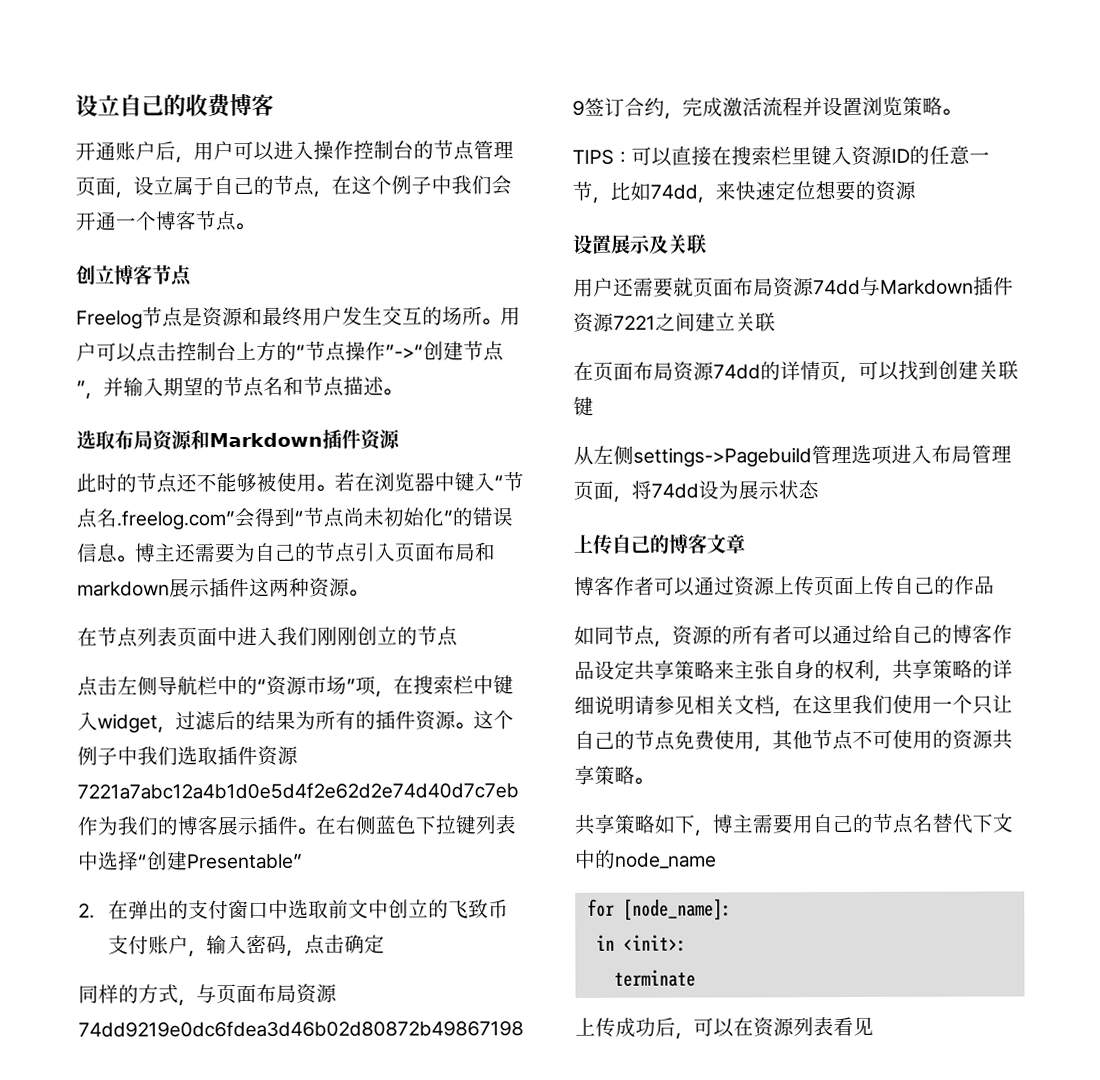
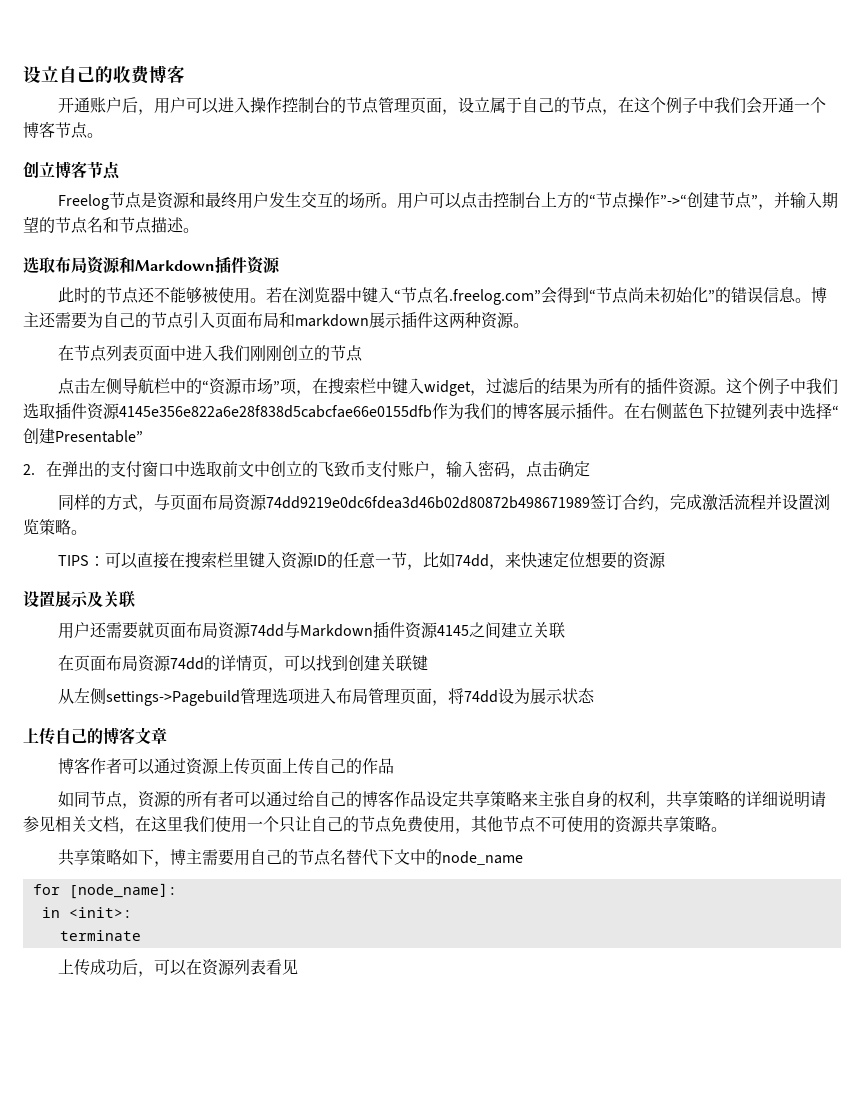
- 这个例子中我们选取插件资源7221a7abc12a4b1d0e5d4f2e62d2e74d40d7c7eb作为我们的博客展示插件。
+ 这个例子中我们选取插件资源4145e356e822a6e28f838d5cabcfae66e0155dfb作为我们的博客展示插件。
- 用户还需要就页面布局资源74dd与Markdown插件资源7221之间建立关联
+ 用户还需要就页面布局资源74dd与Markdown插件资源4145之间建立关联

